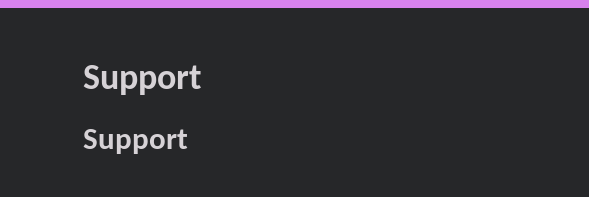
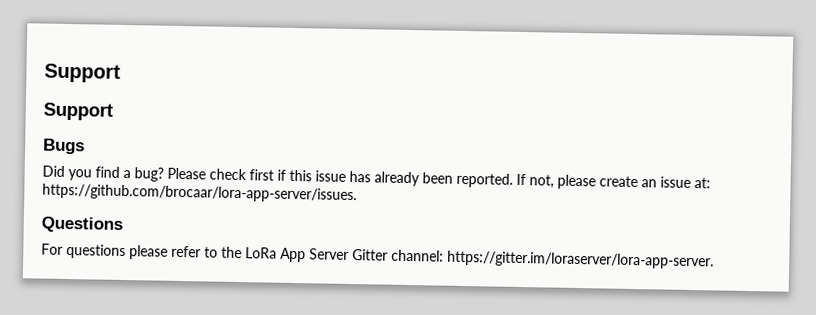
+ Bugs
+ Did you find a bug? Please check first if this issue has already been reported. If not, please create an issue at: https://github.com/brocaar/lora-app-server/issues.
+ Questions
+ For questions please refer to the LoRa App Server Gitter channel: https://gitter.im/loraserver/lora-app-server.

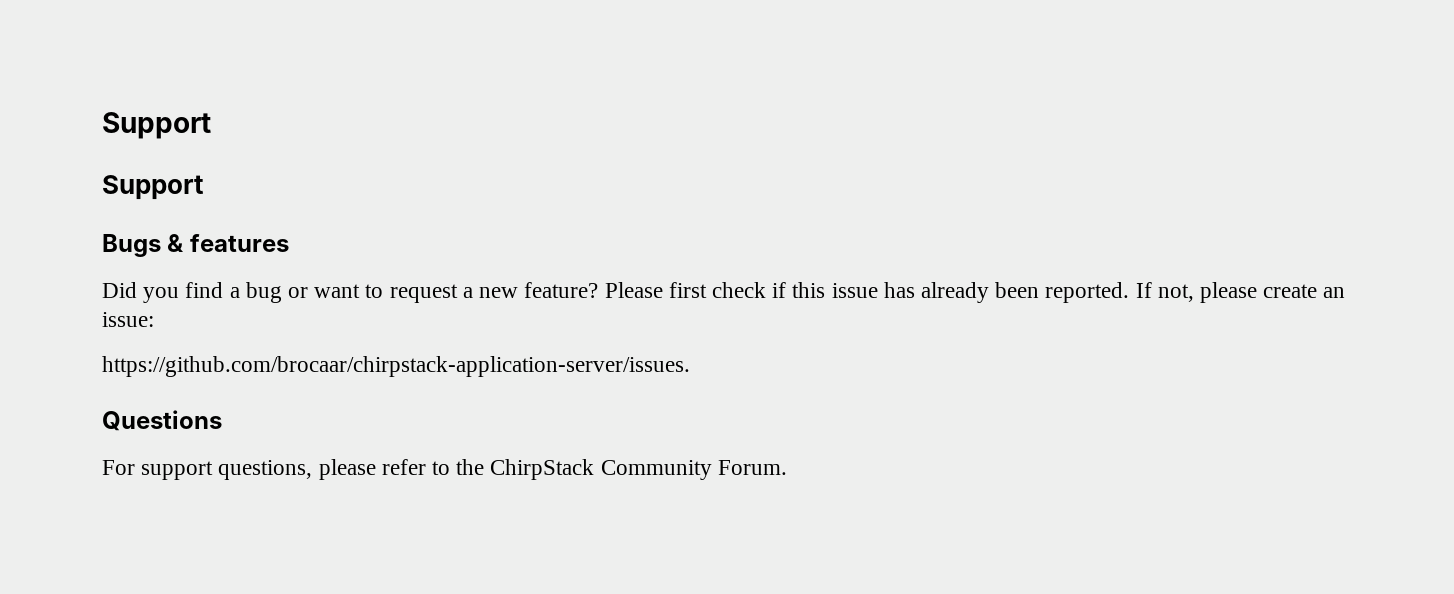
- Bugs
+ Bugs & features
- Did you find a bug? Please check first if this issue has already been reported.
+ Did you find a bug or want to request a new feature? Please first check if this issue has already been reported.
- If not, please create an issue at: https://github.com/brocaar/lora-app-server/issues.
+ If not, please create an issue:
+ https://github.com/brocaar/chirpstack-application-server/issues.
- For questions please refer to the LoRa App Server Gitter channel: https://gitter.im/loraserver/lora-app-server.
+ For support questions, please refer to the ChirpStack Community Forum.

